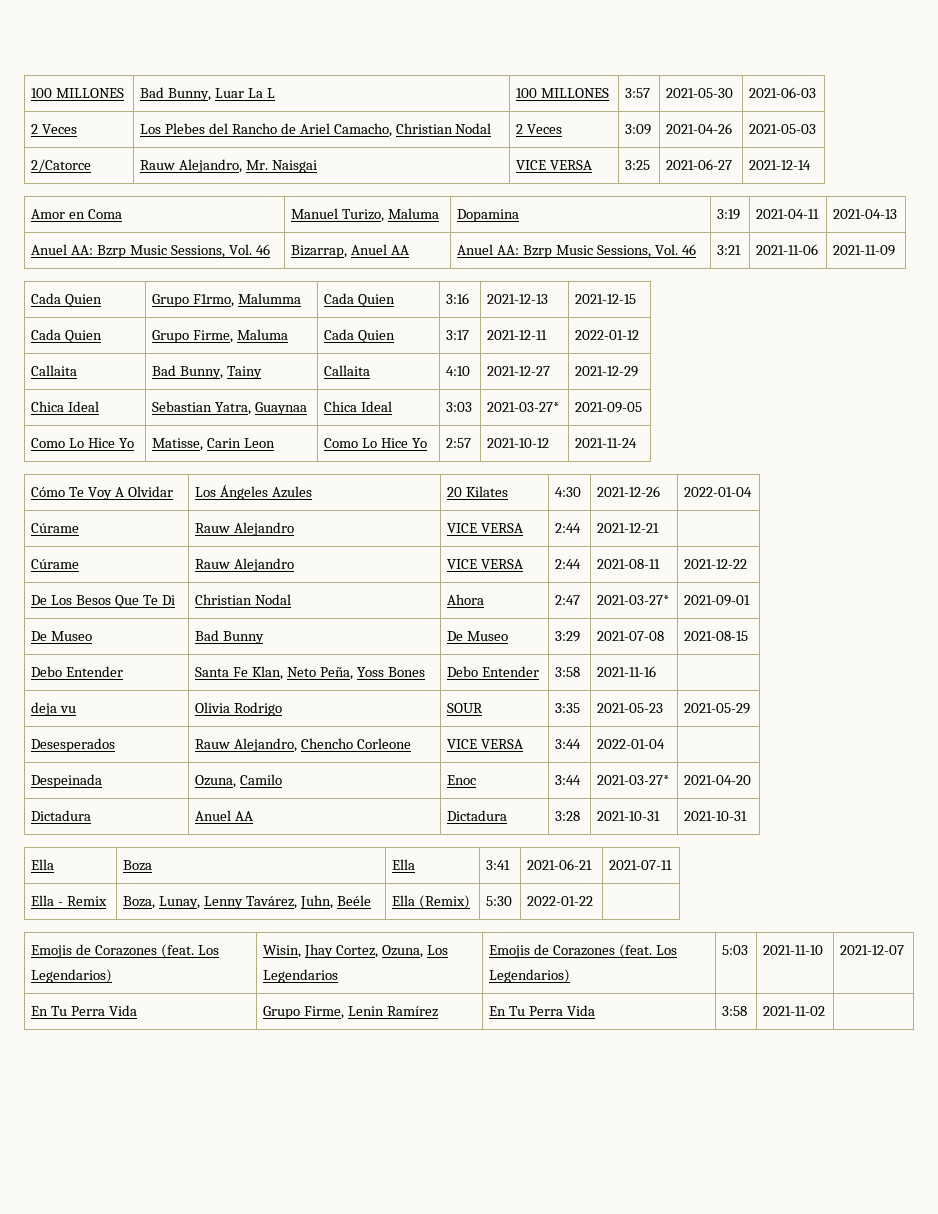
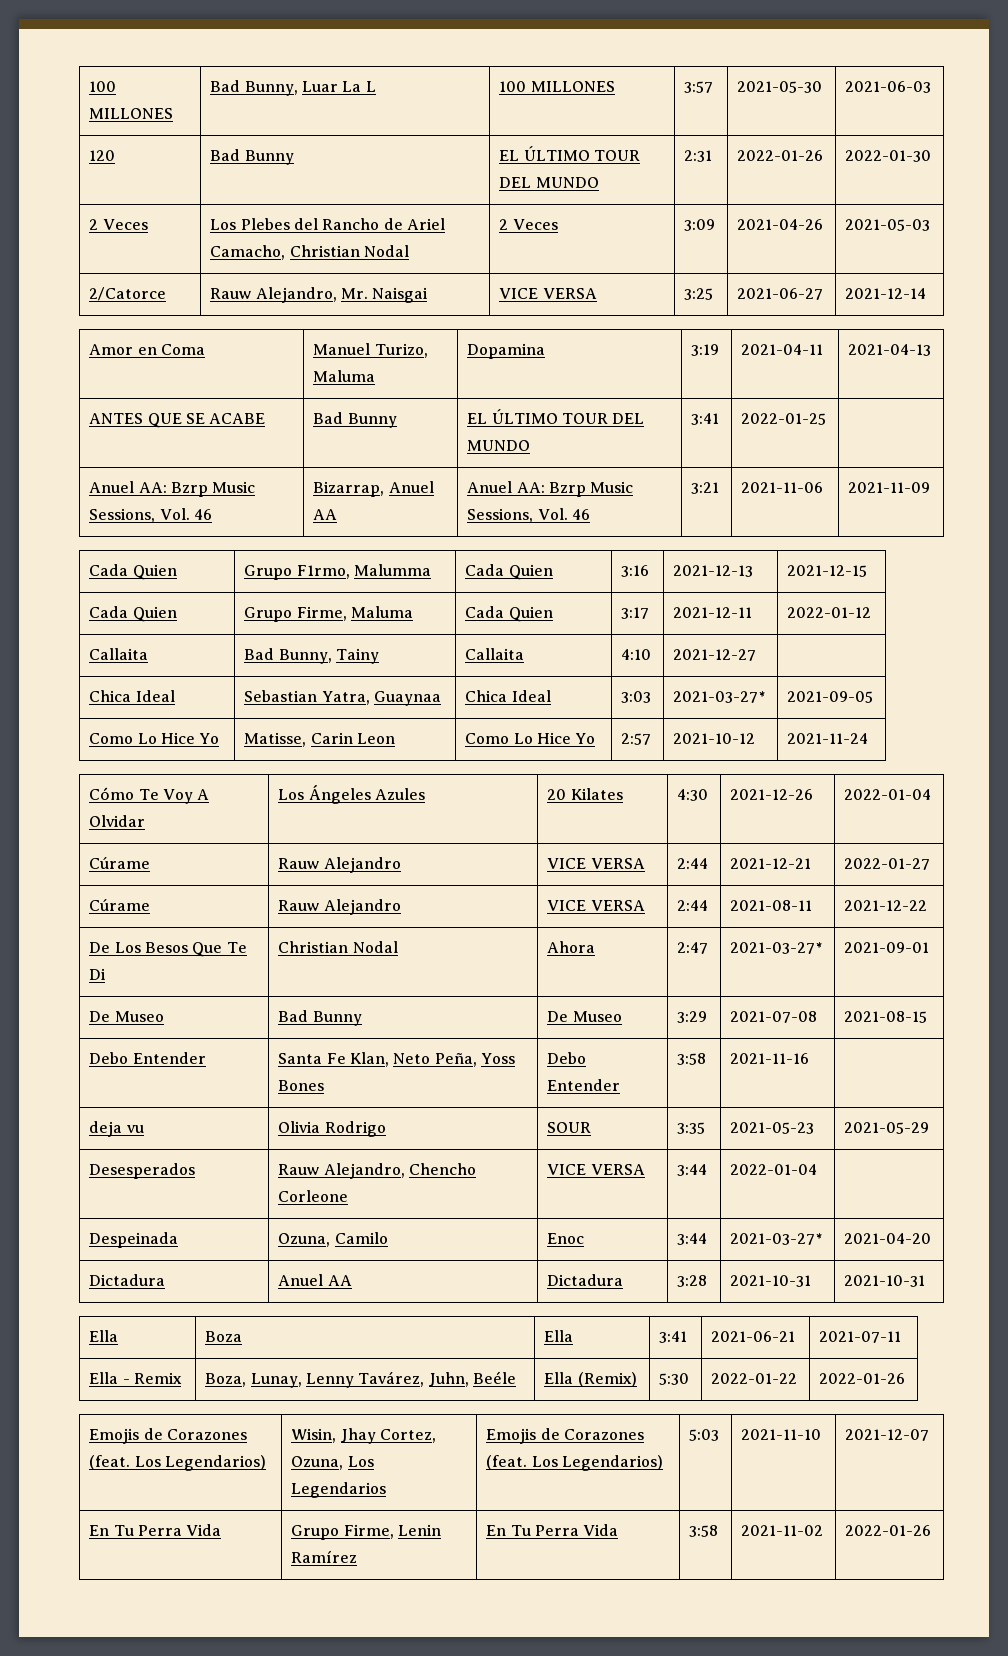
+ 120 | Bad Bunny | EL ÚLTIMO TOUR DEL MUNDO | 2:31 | 2022-01-26 | 2022-01-30
+ ANTES QUE SE ACABE | Bad Bunny | EL ÚLTIMO TOUR DEL MUNDO | 3:41 | 2022-01-25 |
- Callaita | Bad Bunny, Tainy | Callaita | 4:10 | 2021-12-27 | 2021-12-29
+ Callaita | Bad Bunny, Tainy | Callaita | 4:10 | 2021-12-27 |
- Cúrame | Rauw Alejandro | VICE VERSA | 2:44 | 2021-12-21 |
+ Cúrame | Rauw Alejandro | VICE VERSA | 2:44 | 2021-12-21 | 2022-01-27
- Ella - Remix | Boza, Lunay, Lenny Tavárez, Juhn, Beéle | Ella (Remix) | 5:30 | 2022-01-22 |
+ Ella - Remix | Boza, Lunay, Lenny Tavárez, Juhn, Beéle | Ella (Remix) | 5:30 | 2022-01-22 | 2022-01-26
- En Tu Perra Vida | Grupo Firme, Lenin Ramírez | En Tu Perra Vida | 3:58 | 2021-11-02 |
+ En Tu Perra Vida | Grupo Firme, Lenin Ramírez | En Tu Perra Vida | 3:58 | 2021-11-02 | 2022-01-26

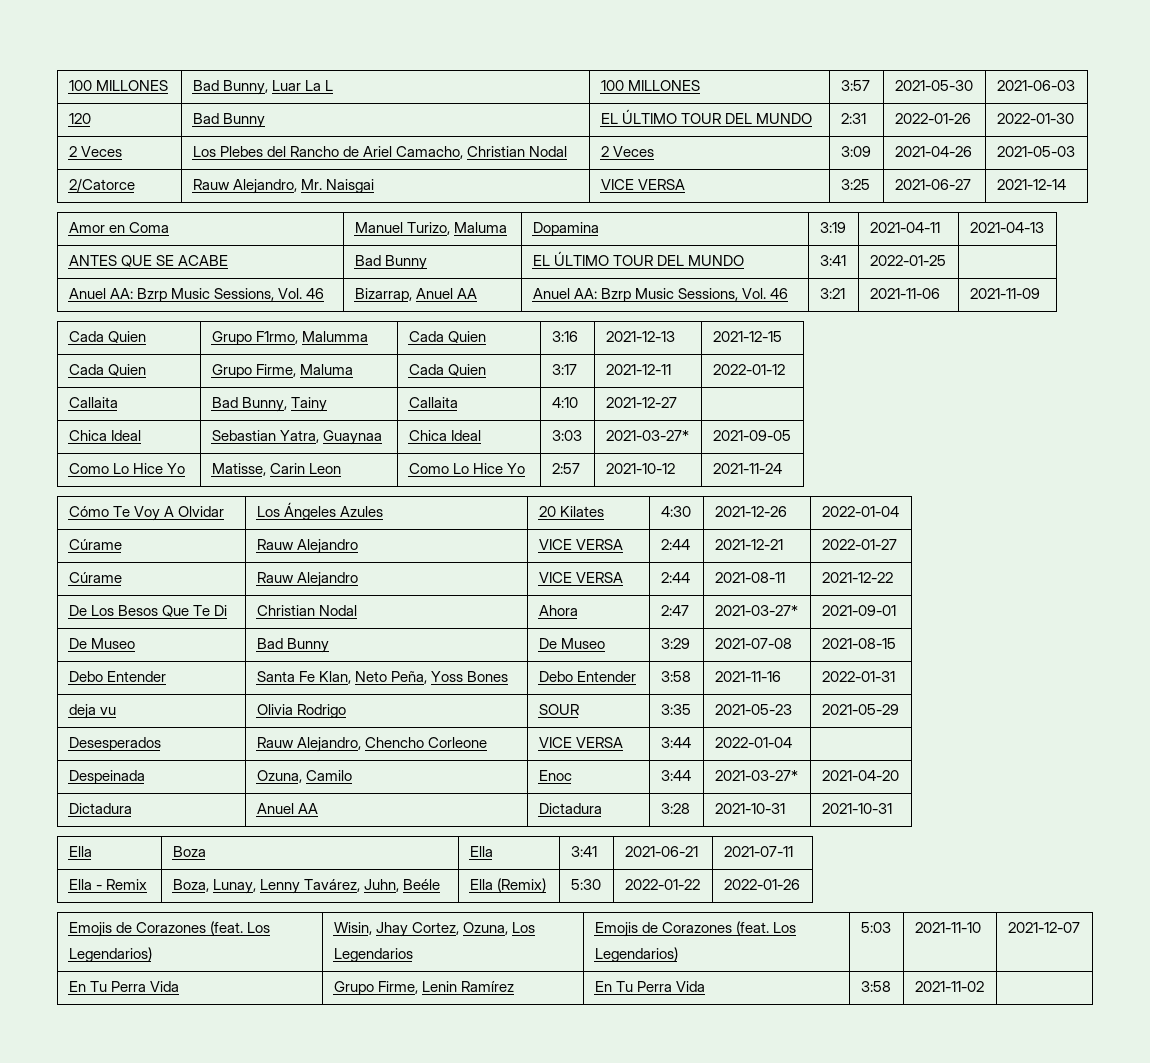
- Debo Entender | Santa Fe Klan, Neto Peña, Yoss Bones | Debo Entender | 3:58 | 2021-11-16 |
+ Debo Entender | Santa Fe Klan, Neto Peña, Yoss Bones | Debo Entender | 3:58 | 2021-11-16 | 2022-01-31
- En Tu Perra Vida | Grupo Firme, Lenin Ramírez | En Tu Perra Vida | 3:58 | 2021-11-02 | 2022-01-26
+ En Tu Perra Vida | Grupo Firme, Lenin Ramírez | En Tu Perra Vida | 3:58 | 2021-11-02 |

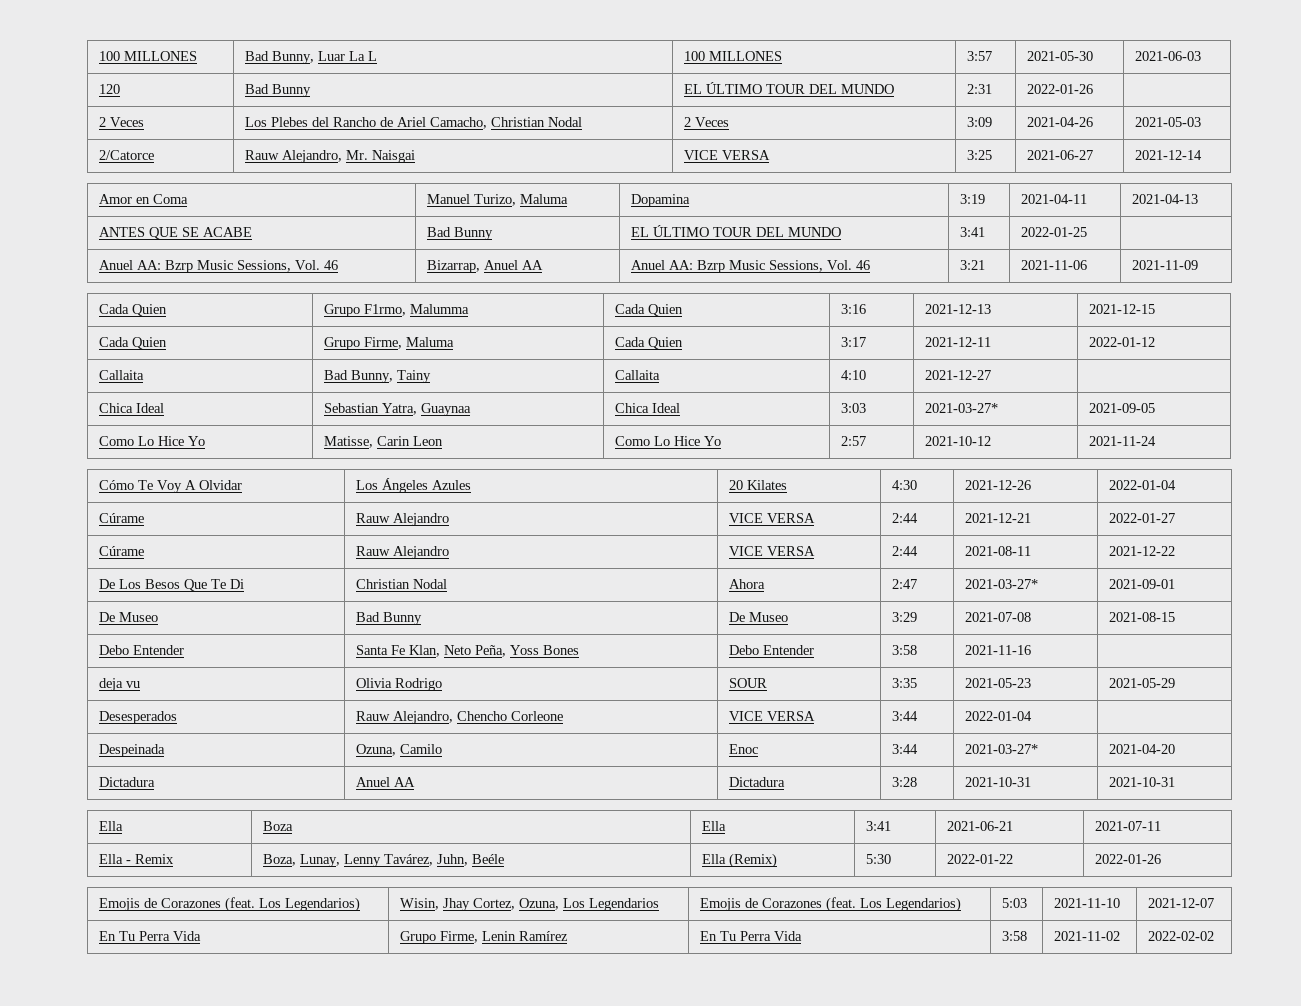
- 120 | Bad Bunny | EL ÚLTIMO TOUR DEL MUNDO | 2:31 | 2022-01-26 | 2022-01-30
+ 120 | Bad Bunny | EL ÚLTIMO TOUR DEL MUNDO | 2:31 | 2022-01-26 |
- Debo Entender | Santa Fe Klan, Neto Peña, Yoss Bones | Debo Entender | 3:58 | 2021-11-16 | 2022-01-31
+ Debo Entender | Santa Fe Klan, Neto Peña, Yoss Bones | Debo Entender | 3:58 | 2021-11-16 |
- En Tu Perra Vida | Grupo Firme, Lenin Ramírez | En Tu Perra Vida | 3:58 | 2021-11-02 |
+ En Tu Perra Vida | Grupo Firme, Lenin Ramírez | En Tu Perra Vida | 3:58 | 2021-11-02 | 2022-02-02

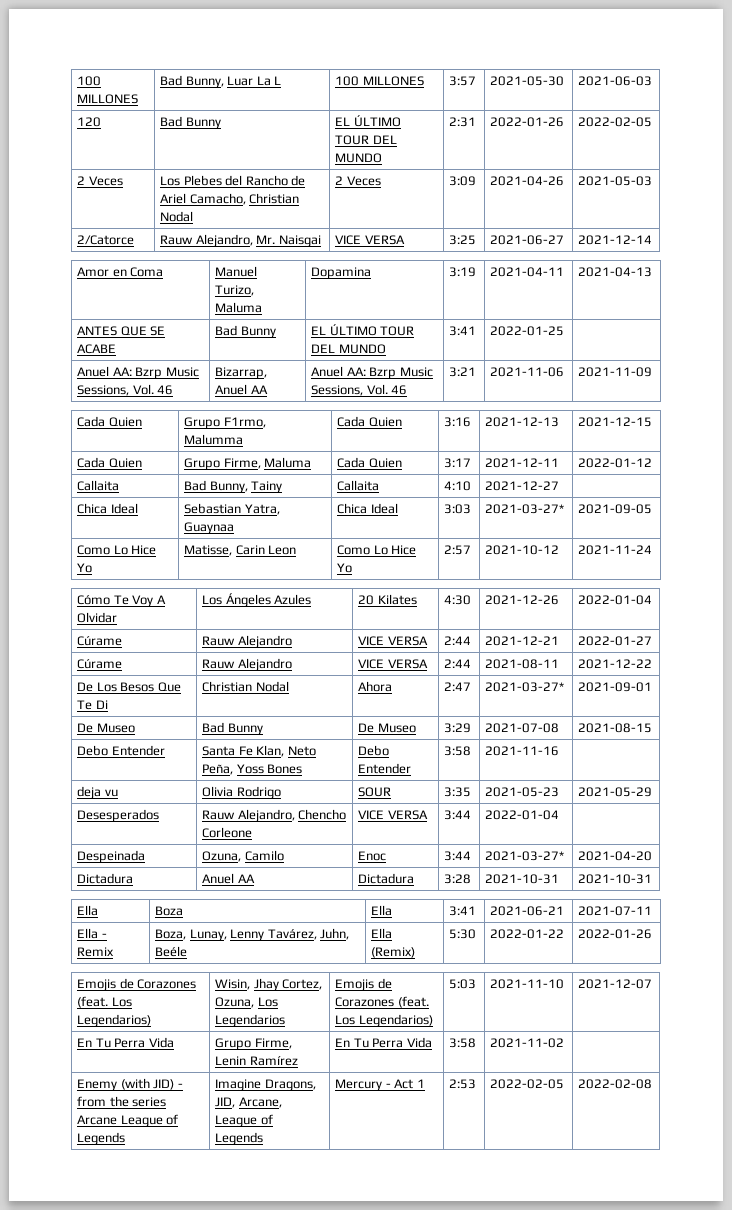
- 120 | Bad Bunny | EL ÚLTIMO TOUR DEL MUNDO | 2:31 | 2022-01-26 |
+ 120 | Bad Bunny | EL ÚLTIMO TOUR DEL MUNDO | 2:31 | 2022-01-26 | 2022-02-05
- En Tu Perra Vida | Grupo Firme, Lenin Ramírez | En Tu Perra Vida | 3:58 | 2021-11-02 | 2022-02-02
+ En Tu Perra Vida | Grupo Firme, Lenin Ramírez | En Tu Perra Vida | 3:58 | 2021-11-02 |
+ Enemy (with JID) - from the series Arcane League of Legends | Imagine Dragons, JID, Arcane, League of Legends | Mercury - Act 1 | 2:53 | 2022-02-05 | 2022-02-08

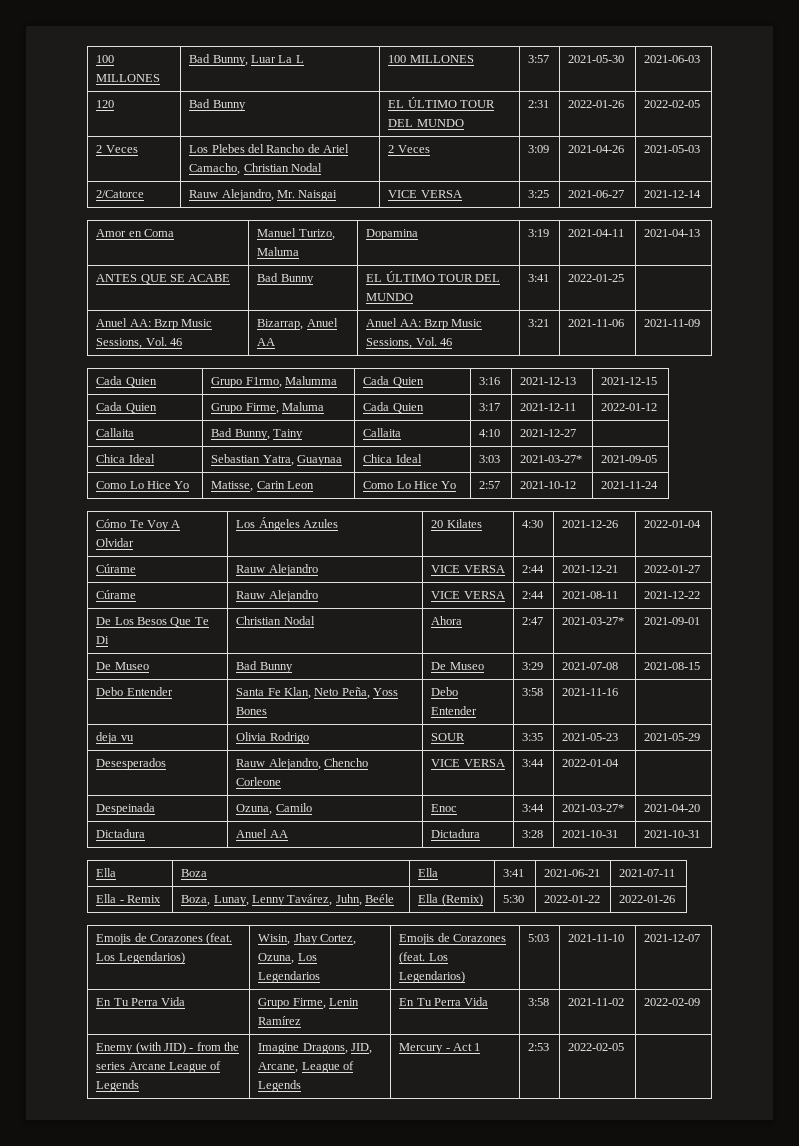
- En Tu Perra Vida | Grupo Firme, Lenin Ramírez | En Tu Perra Vida | 3:58 | 2021-11-02 |
+ En Tu Perra Vida | Grupo Firme, Lenin Ramírez | En Tu Perra Vida | 3:58 | 2021-11-02 | 2022-02-09
- Enemy (with JID) - from the series Arcane League of Legends | Imagine Dragons, JID, Arcane, League of Legends | Mercury - Act 1 | 2:53 | 2022-02-05 | 2022-02-08
+ Enemy (with JID) - from the series Arcane League of Legends | Imagine Dragons, JID, Arcane, League of Legends | Mercury - Act 1 | 2:53 | 2022-02-05 |

